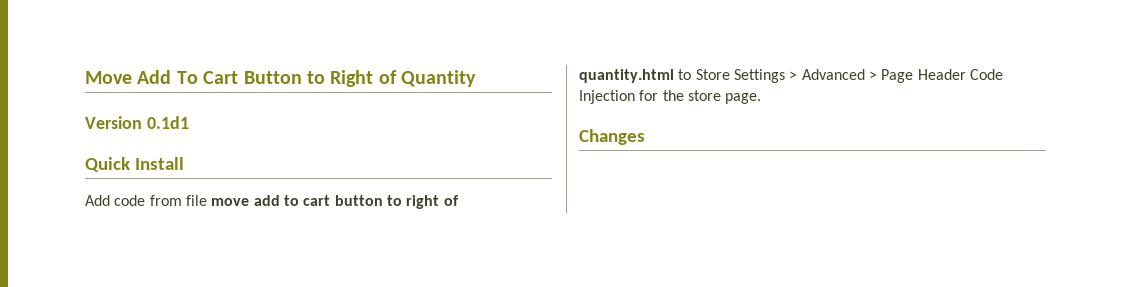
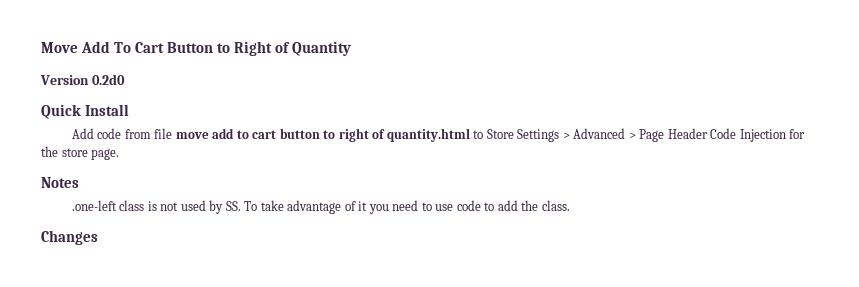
- Version 0.1d1
+ Version 0.2d0
+ Notes
+ .one-left class is not used by SS. To take advantage of it you need to use code to add the class.

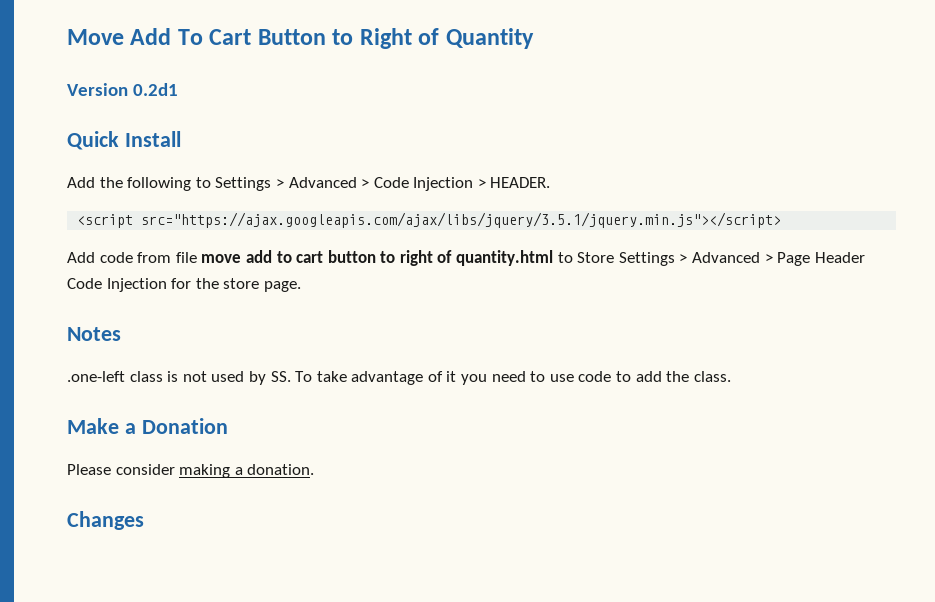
- Version 0.2d0
+ Version 0.2d1
+ Add the following to Settings > Advanced > Code Injection > HEADER.
+ <script src="https://ajax.googleapis.com/ajax/libs/jquery/3.5.1/jquery.min.js"></script>
+ Make a Donation
+ Please consider making a donation.

